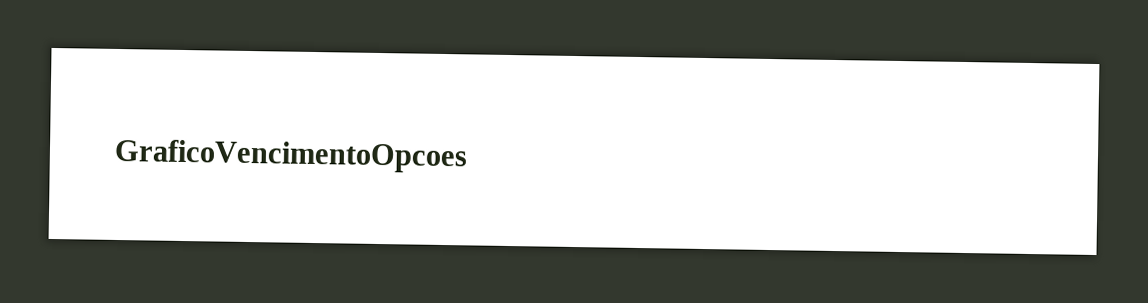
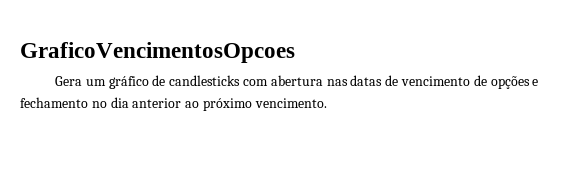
- GraficoVencimentoOpcoes
+ GraficoVencimentosOpcoes
+ Gera um gráfico de candlesticks com abertura nas datas de vencimento de opções e fechamento no dia anterior ao próximo vencimento.

